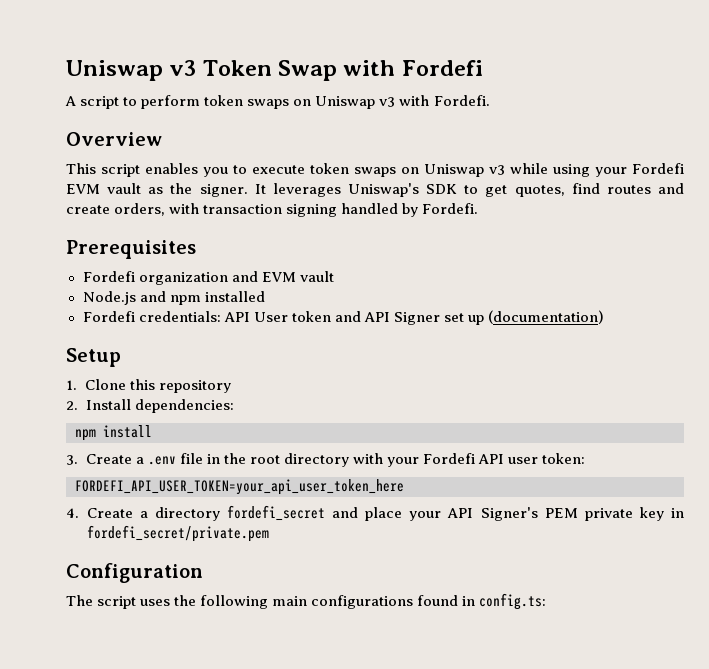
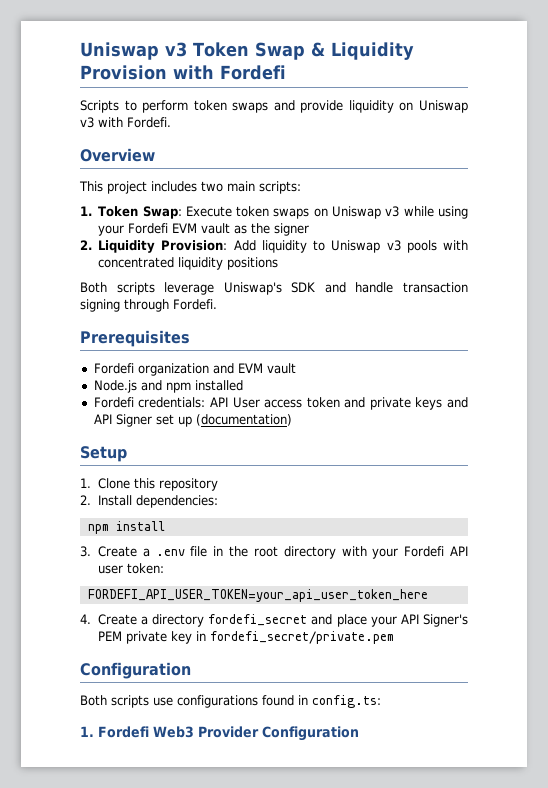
- Uniswap v3 Token Swap with Fordefi
+ Uniswap v3 Token Swap & Liquidity Provision with Fordefi
- A script to perform token swaps on Uniswap v3 with Fordefi.
+ Scripts to perform token swaps and provide liquidity on Uniswap v3 with Fordefi.
- This script enables you to execute token swaps on Uniswap v3 while using your Fordefi EVM vault as the signer. It leverages Uniswap's SDK to get quotes, find routes and create orders, with transaction signing handled by Fordefi.
+ This project includes two main scripts:
+ 1. Token Swap: Execute token swaps on Uniswap v3 while using your Fordefi EVM vault as the signer
+ 2. Liquidity Provision: Add liquidity to Uniswap v3 pools with concentrated liquidity positions
+ Both scripts leverage Uniswap's SDK and handle transaction signing through Fordefi.
- Fordefi credentials: API User token and API Signer set up (documentation)
+ Fordefi credentials: API User access token and private keys and API Signer set up (documentation)
- The script uses the following main configurations found in config.ts:
+ Both scripts use configurations found in config.ts:
+ 1. Fordefi Web3 Provider Configuration

